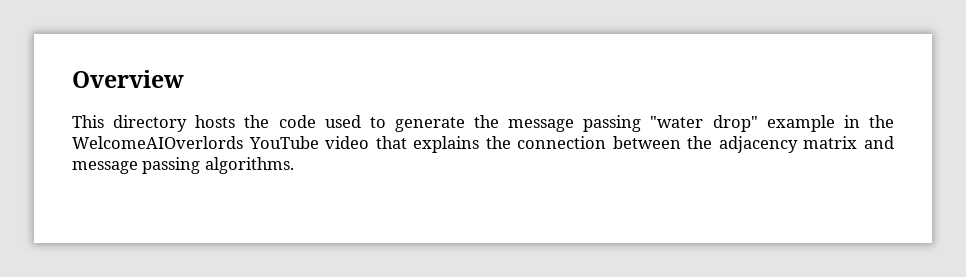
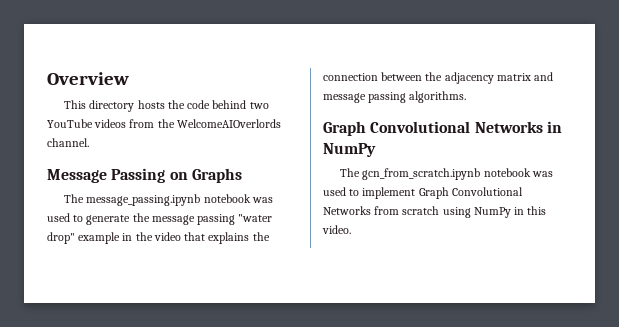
- This directory hosts the code used to generate the message passing "water drop" example in the WelcomeAIOverlords YouTube video that explains the connection between the adjacency matrix and message passing algorithms.
+ This directory hosts the code behind two YouTube videos from the WelcomeAIOverlords channel.
+ Message Passing on Graphs
+ The message_passing.ipynb notebook was used to generate the message passing "water drop" example in the video that explains the connection between the adjacency matrix and message passing algorithms.
+ Graph Convolutional Networks in NumPy
+ The gcn_from_scratch.ipynb notebook was used to implement Graph Convolutional Networks from scratch using NumPy in this video.

